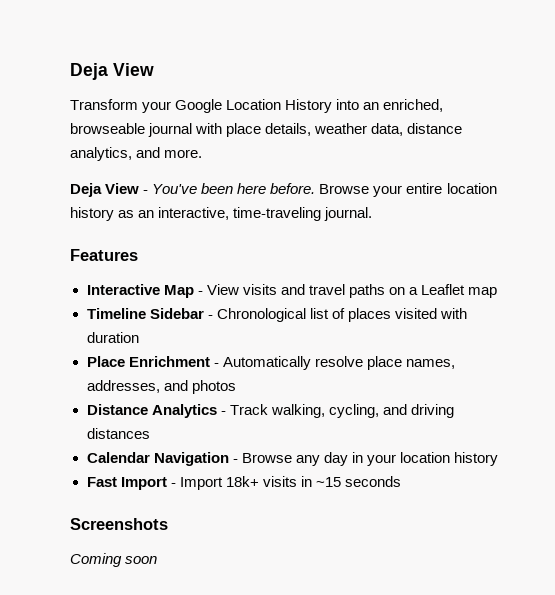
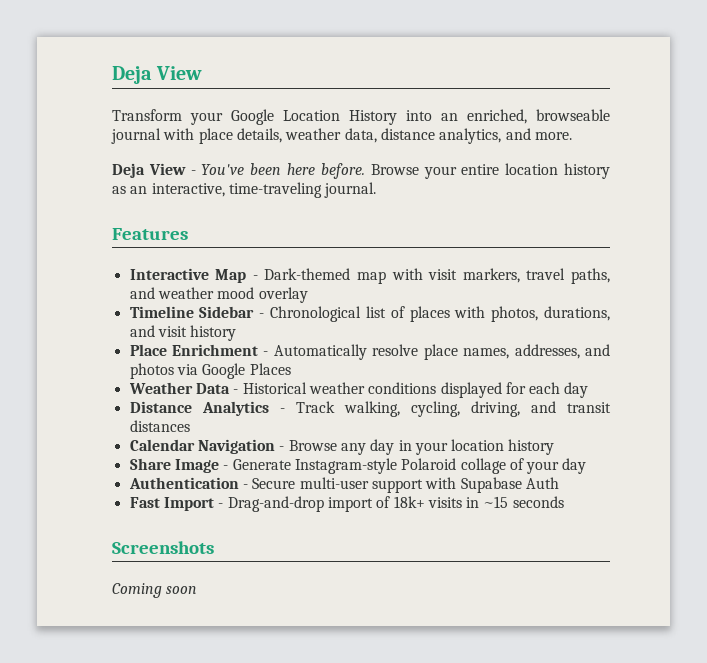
- Interactive Map - View visits and travel paths on a Leaflet map
+ Interactive Map - Dark-themed map with visit markers, travel paths, and weather mood overlay
- Timeline Sidebar - Chronological list of places visited with duration
+ Timeline Sidebar - Chronological list of places with photos, durations, and visit history
- Place Enrichment - Automatically resolve place names, addresses, and photos
+ Place Enrichment - Automatically resolve place names, addresses, and photos via Google Places
+ Weather Data - Historical weather conditions displayed for each day
- Distance Analytics - Track walking, cycling, and driving distances
+ Distance Analytics - Track walking, cycling, driving, and transit distances
+ Share Image - Generate Instagram-style Polaroid collage of your day
+ Authentication - Secure multi-user support with Supabase Auth
- Fast Import - Import 18k+ visits in ~15 seconds
+ Fast Import - Drag-and-drop import of 18k+ visits in ~15 seconds

